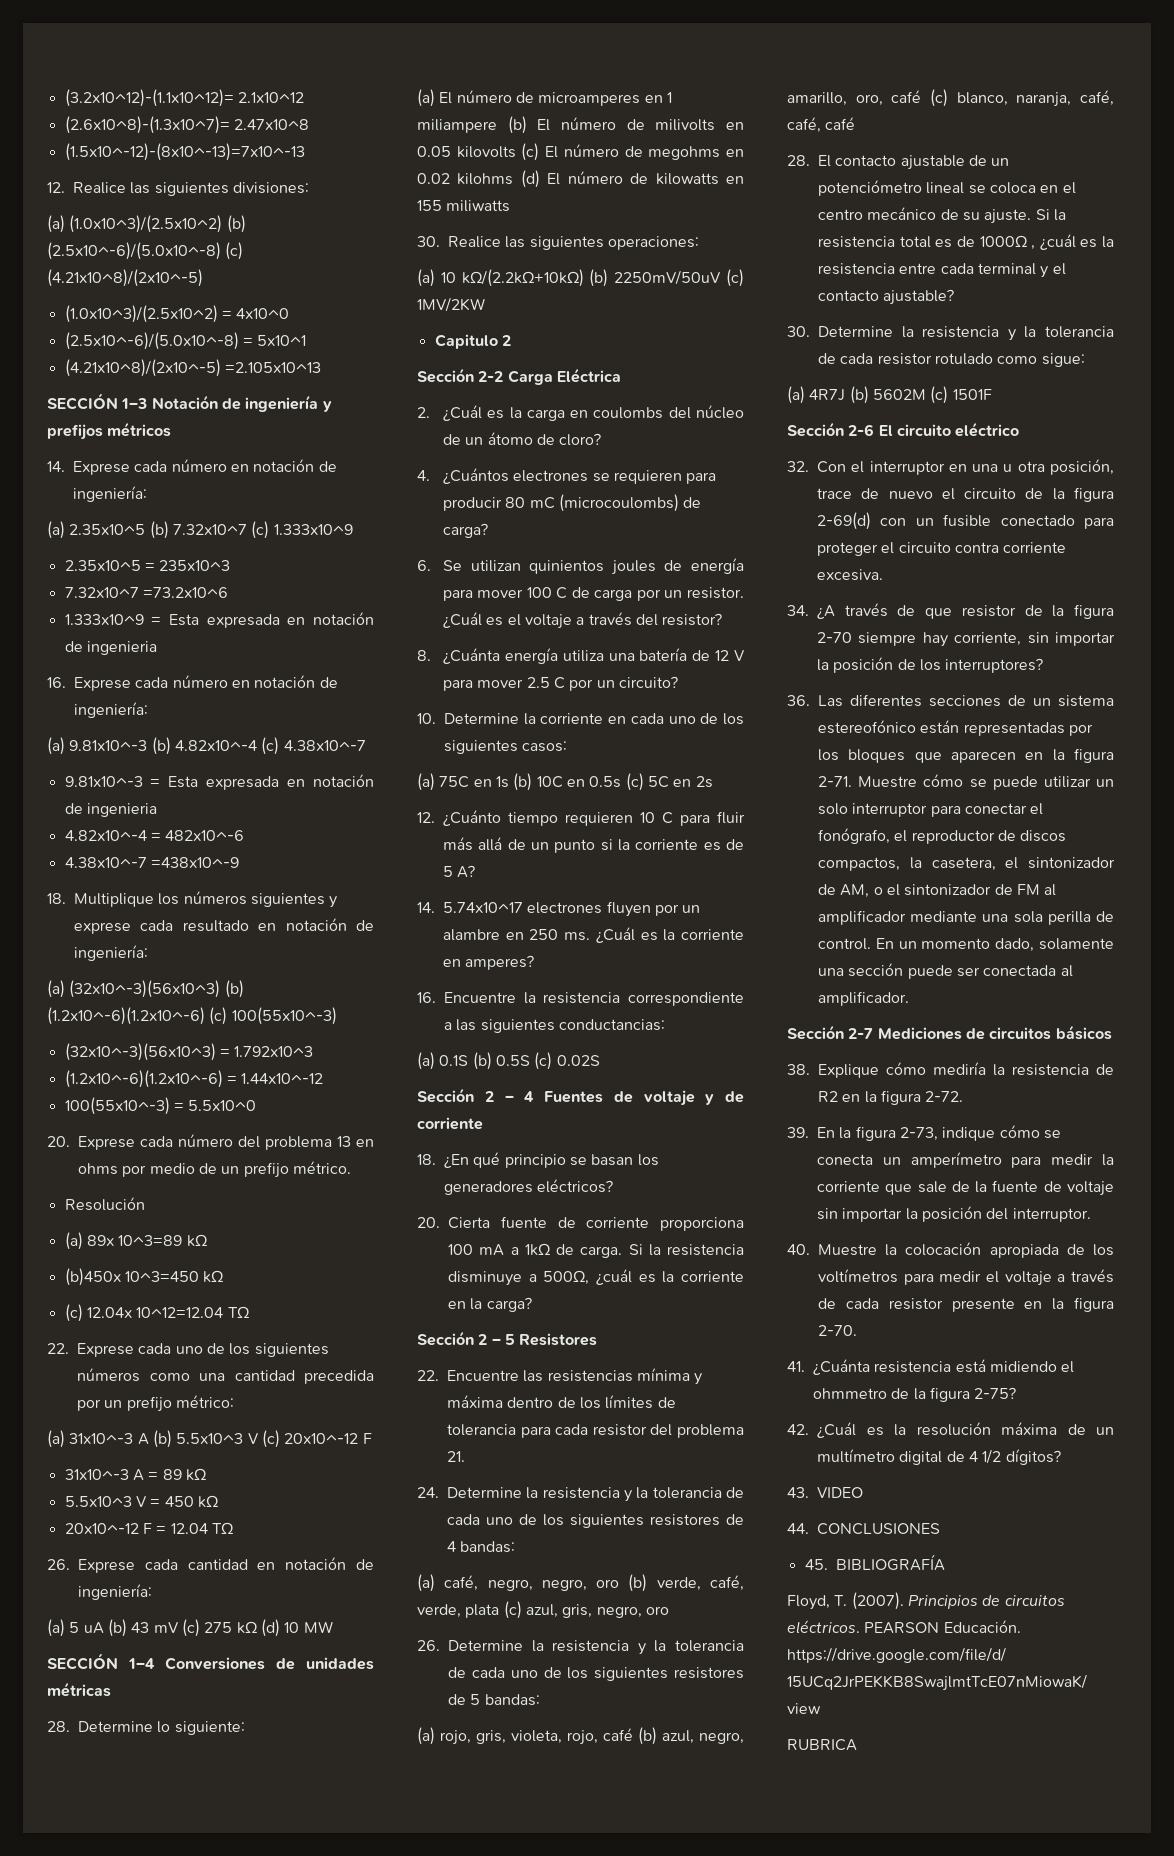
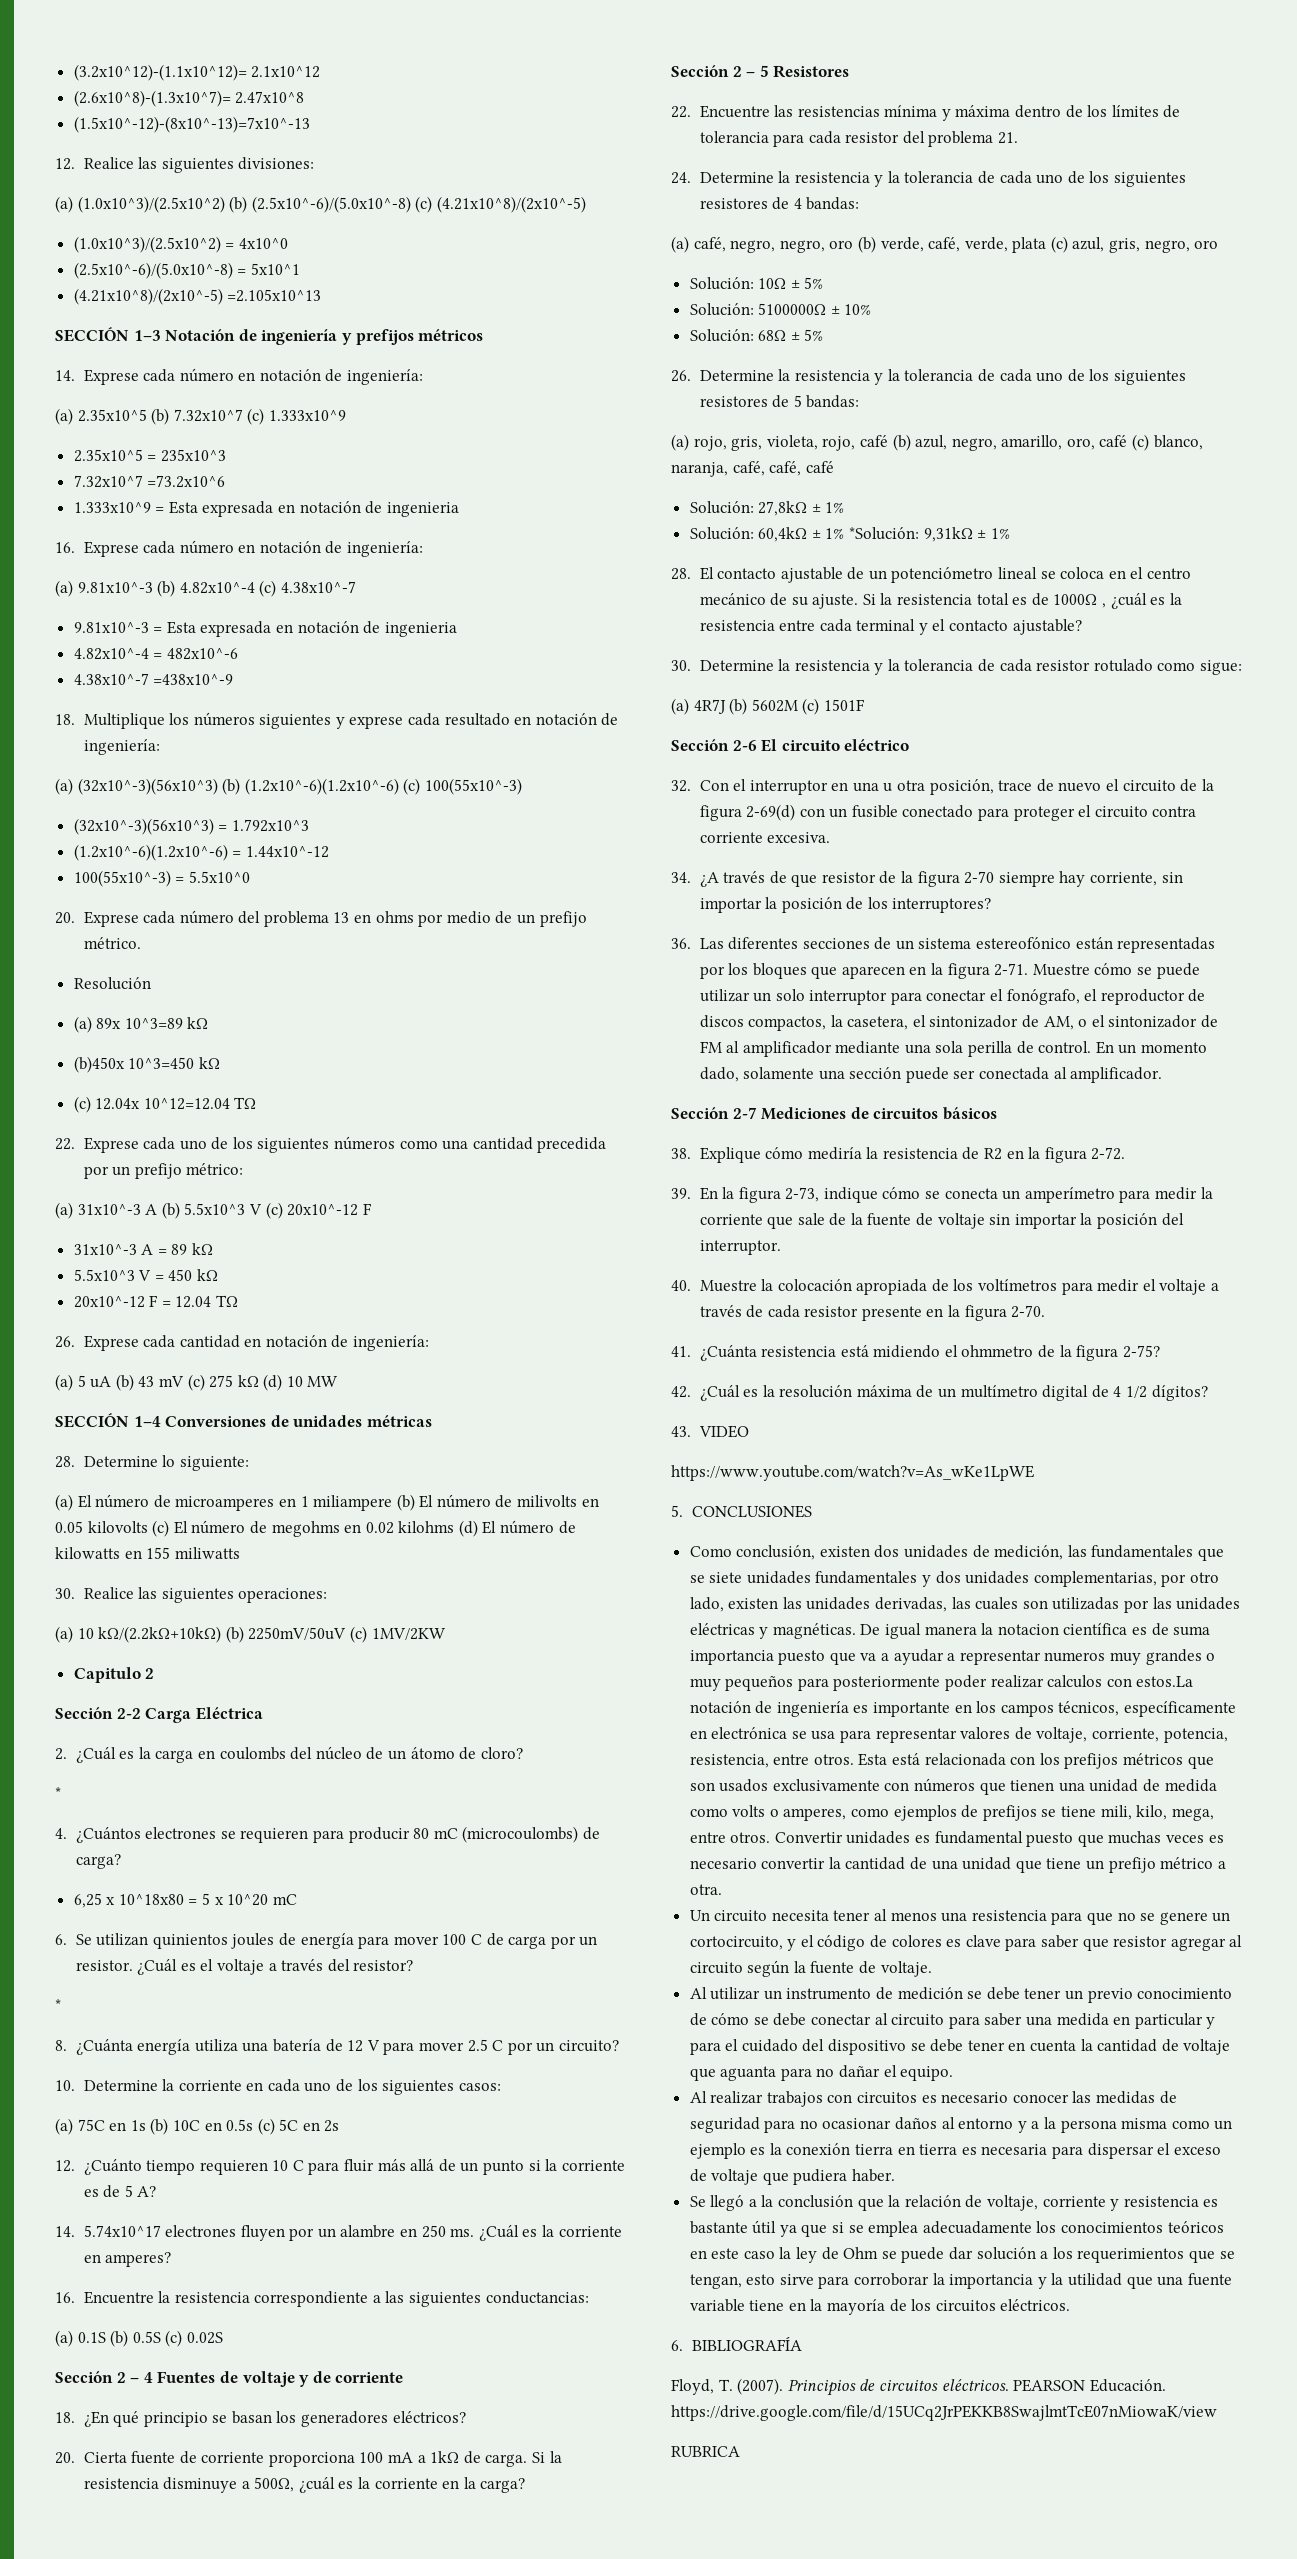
  2. ¿Cuál es la carga en coulombs del núcleo de un átomo de cloro?
+ *
+ 6,25 x 10^18x80 = 5 x 10^20 mC
  ¿Cuál es el voltaje a través del resistor?
+ *
+ Solución: 10Ω ± 5%
+ Solución: 5100000Ω ± 10%
+ Solución: 68Ω ± 5%
+ Solución: 27,8kΩ ± 1%
+ Solución: 60,4kΩ ± 1% *Solución: 9,31kΩ ± 1%
- 44. CONCLUSIONES
+ https://www.youtube.com/watch?v=As_wKe1LpWE
+ 5. CONCLUSIONES
- 45. BIBLIOGRAFÍA
+ Como conclusión, existen dos unidades de medición, las fundamentales que se siete unidades fundamentales y dos unidades complementarias, por otro lado, existen las unidades derivadas, las cuales son utilizadas por las unidades eléctricas y magnéticas. De igual manera la notacion científica es de suma importancia puesto que va a ayudar a representar numeros muy grandes o muy pequeños para posteriormente poder realizar calculos con estos.La notación de ingeniería es importante en los campos técnicos, específicamente en electrónica se usa para representar valores de voltaje, corriente, potencia, resistencia, entre otros. Esta está relacionada con los prefijos métricos que son usados exclusivamente con números que tienen una unidad de medida como volts o amperes, como ejemplos de prefijos se tiene mili, kilo, mega, entre otros. Convertir unidades es fundamental puesto que muchas veces es necesario convertir la cantidad de una unidad que tiene un prefijo métrico a otra.
+ Un circuito necesita tener al menos una resistencia para que no se genere un cortocircuito, y el código de colores es clave para saber que resistor agregar al circuito según la fuente de voltaje.
+ Al utilizar un instrumento de medición se debe tener un previo conocimiento de cómo se debe conectar al circuito para saber una medida en particular y para el cuidado del dispositivo se debe tener en cuenta la cantidad de voltaje que aguanta para no dañar el equipo.
+ Al realizar trabajos con circuitos es necesario conocer las medidas de seguridad para no ocasionar daños al entorno y a la persona misma como un ejemplo es la conexión tierra en tierra es necesaria para dispersar el exceso de voltaje que pudiera haber.
+ Se llegó a la conclusión que la relación de voltaje, corriente y resistencia es bastante útil ya que si se emplea adecuadamente los conocimientos teóricos en este caso la ley de Ohm se puede dar solución a los requerimientos que se tengan, esto sirve para corroborar la importancia y la utilidad que una fuente variable tiene en la mayoría de los circuitos eléctricos.
+ 6. BIBLIOGRAFÍA

